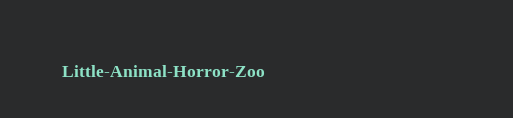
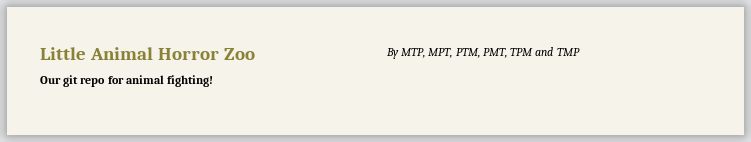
- Little-Animal-Horror-Zoo
+ Little Animal Horror Zoo
+ Our git repo for animal fighting!
+ By MTP, MPT, PTM, PMT, TPM and TMP

